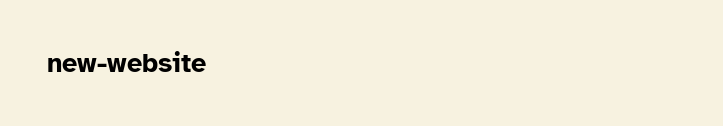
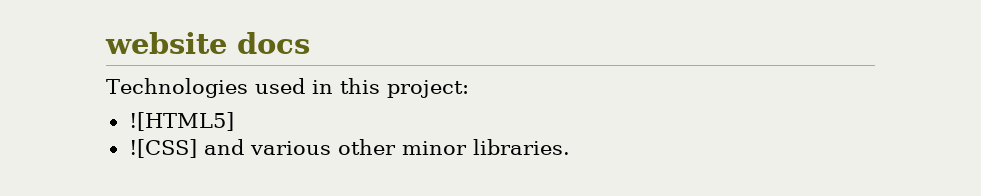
- new-website
+ website docs
+ Technologies used in this project:
+ ![HTML5]
+ ![CSS] and various other minor libraries.

